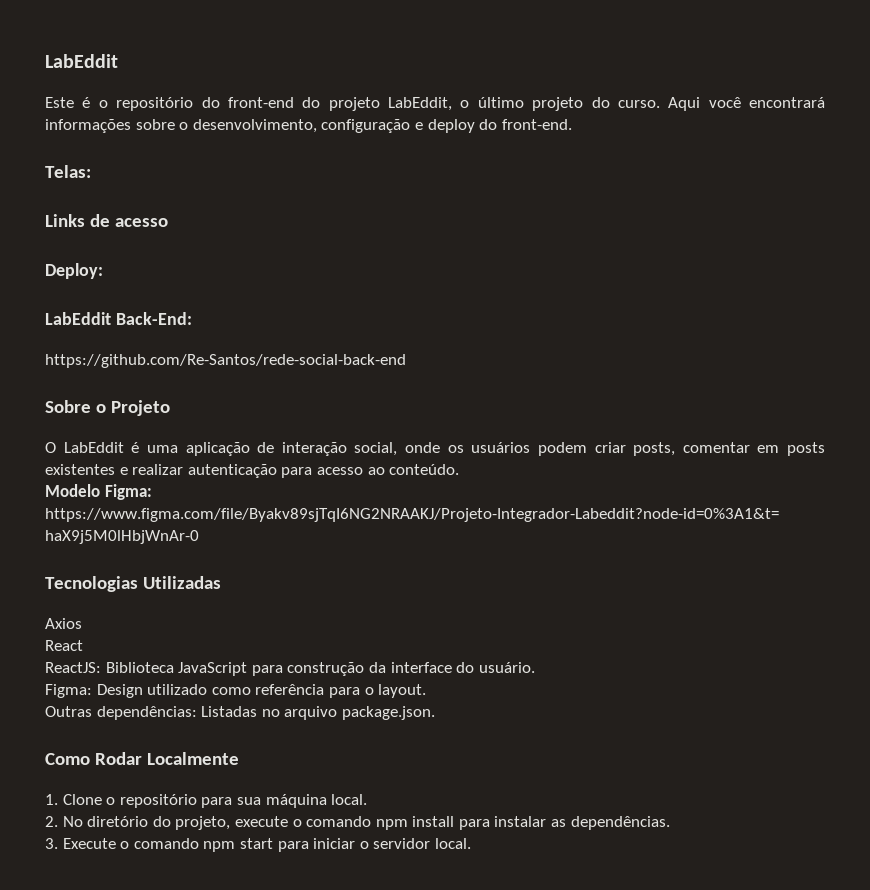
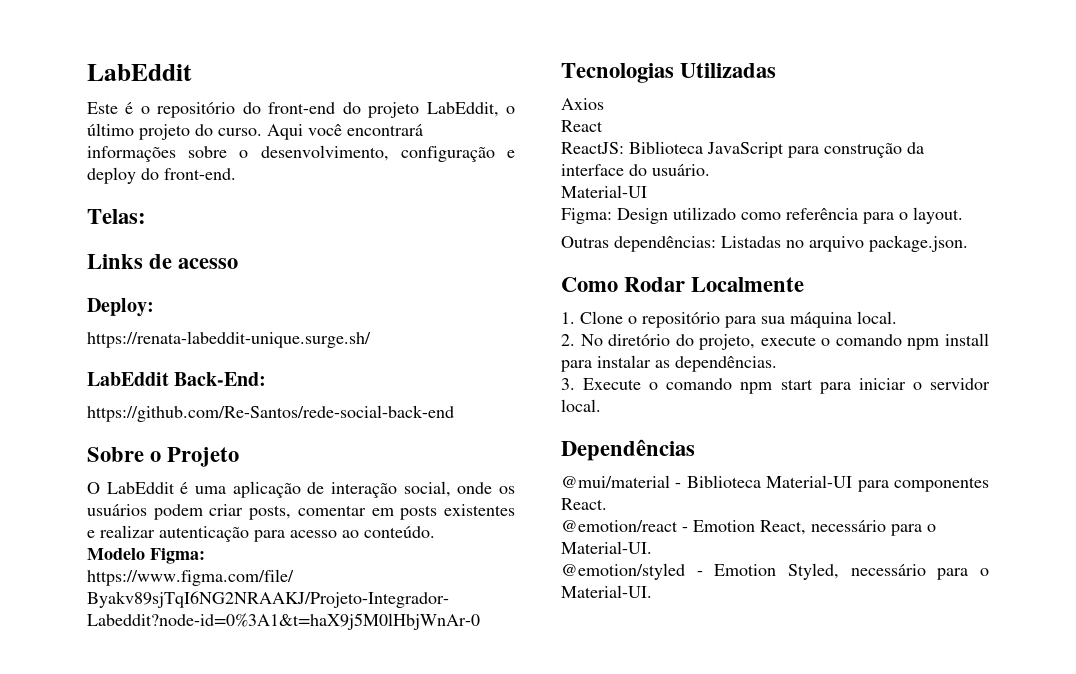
+ https://renata-labeddit-unique.surge.sh/
  ReactJS: Biblioteca JavaScript para construção da interface do usuário.
+ Material-UI
+ Dependências
+ @mui/material - Biblioteca Material-UI para componentes React.
+ @emotion/react - Emotion React, necessário para o Material-UI.
+ @emotion/styled - Emotion Styled, necessário para o Material-UI.

